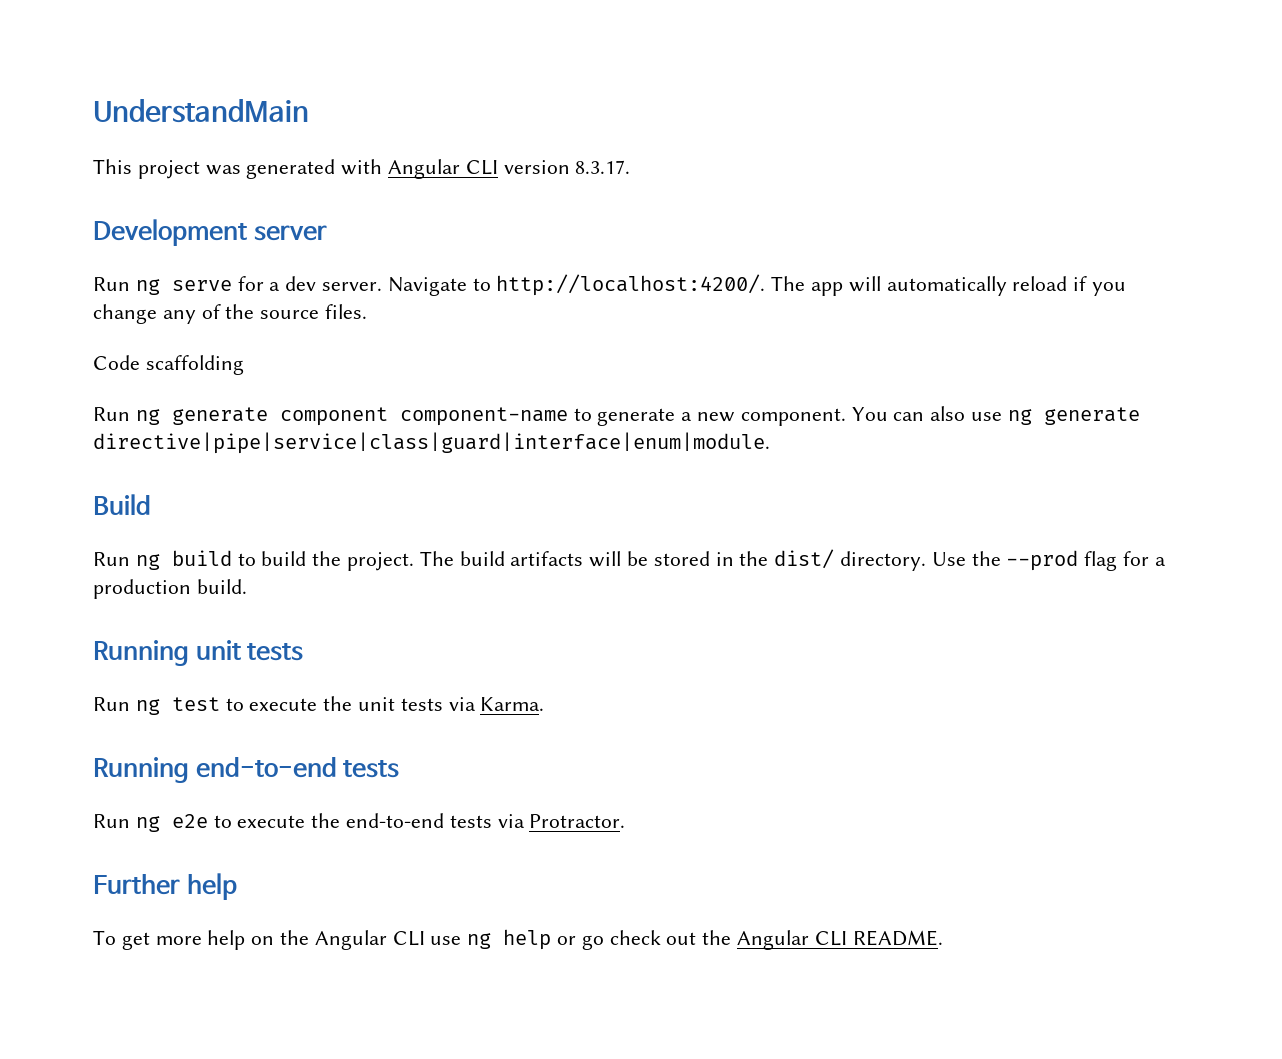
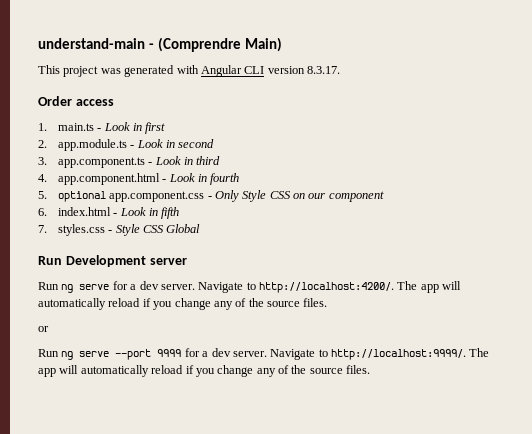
- UnderstandMain
+ understand-main - (Comprendre Main)
- Development server
+ Order access
+ 1. main.ts - Look in first
+ 2. app.module.ts - Look in second
+ 3. app.component.ts - Look in third
+ 4. app.component.html - Look in fourth
+ 5. optional app.component.css - Only Style CSS on our component
+ 6. index.html - Look in fifth
+ 7. styles.css - Style CSS Global
+ Run Development server
- Code scaffolding
- Run ng generate component component-name to generate a new component. You can also use ng generate directive|pipe|service|class|guard|interface|enum|module.
- Build
- Run ng build to build the project. The build artifacts will be stored in the dist/ directory. Use the --prod flag for a production build.
- Running unit tests
- Run ng test to execute the unit tests via Karma.
- Running end-to-end tests
- Run ng e2e to execute the end-to-end tests via Protractor.
- Further help
- To get more help on the Angular CLI use ng help or go check out the Angular CLI README.
+ or
+ Run ng serve --port 9999 for a dev server. Navigate to http://localhost:9999/. The app will automatically reload if you change any of the source files.

